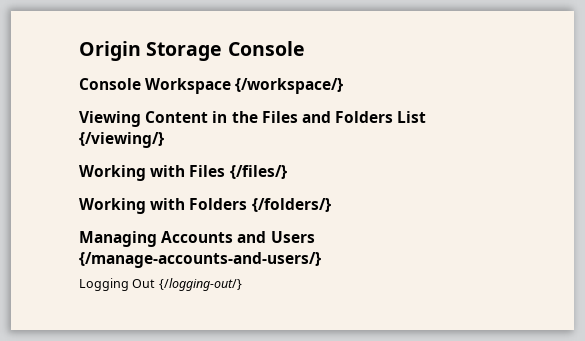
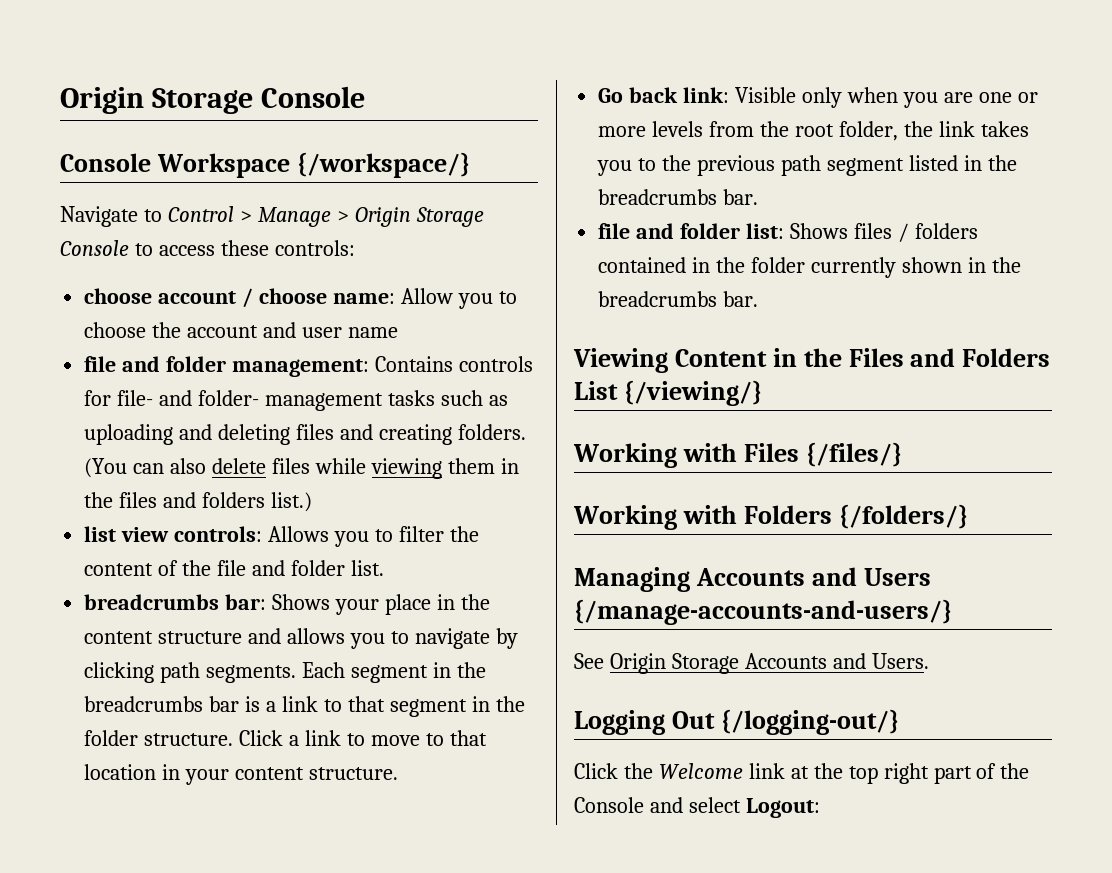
+ Navigate to Control > Manage > Origin Storage Console to access these controls:
+ choose account / choose name: Allow you to choose the account and user name
+ file and folder management: Contains controls for file- and folder- management tasks such as uploading and deleting files and creating folders. (You can also delete files while viewing them in the files and folders list.)
+ list view controls: Allows you to filter the content of the file and folder list.
+ breadcrumbs bar: Shows your place in the content structure and allows you to navigate by clicking path segments. Each segment in the breadcrumbs bar is a link to that segment in the folder structure. Click a link to move to that location in your content structure.
+ Go back link: Visible only when you are one or more levels from the root folder, the link takes you to the previous path segment listed in the breadcrumbs bar.
+ file and folder list: Shows files / folders contained in the folder currently shown in the breadcrumbs bar.
+ See Origin Storage Accounts and Users.
  Logging Out {/logging-out/}
+ Click the Welcome link at the top right part of the Console and select Logout:

